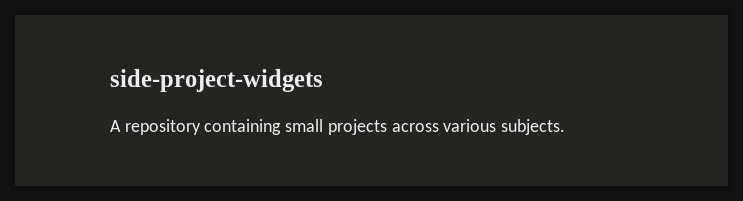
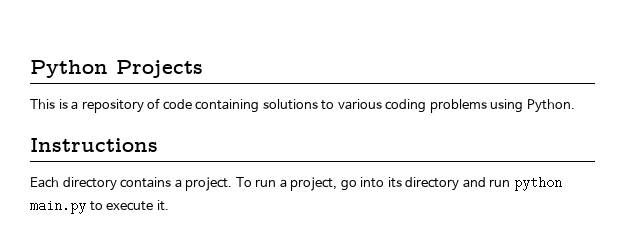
- side-project-widgets
- A repository containing small projects across various subjects.
+ Python Projects
+ This is a repository of code containing solutions to various coding problems using Python.
+ Instructions
+ Each directory contains a project. To run a project, go into its directory and run python main.py to execute it.

